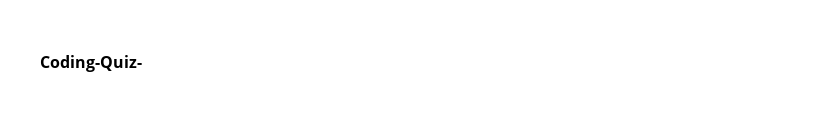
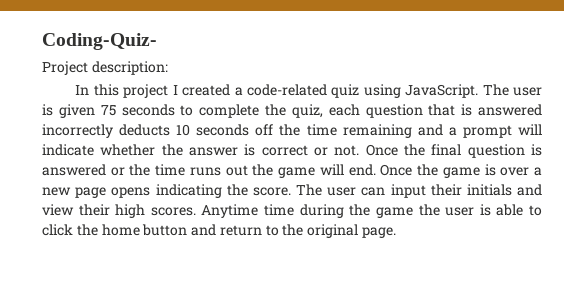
+ Project description:
+ In this project I created a code-related quiz using JavaScript. The user is given 75 seconds to complete the quiz, each question that is answered incorrectly deducts 10 seconds off the time remaining and a prompt will indicate whether the answer is correct or not. Once the final question is answered or the time runs out the game will end. Once the game is over a new page opens indicating the score. The user can input their initials and view their high scores. Anytime time during the game the user is able to click the home button and return to the original page.

